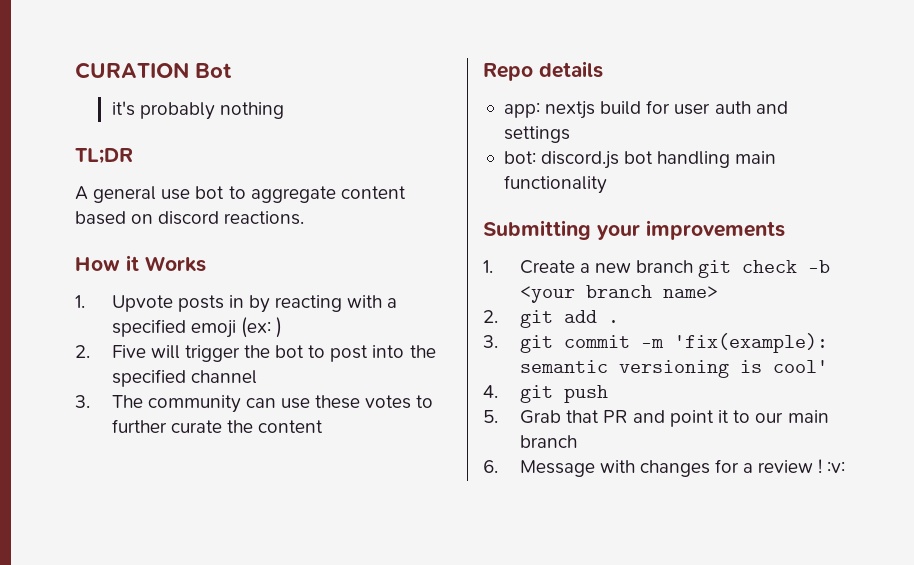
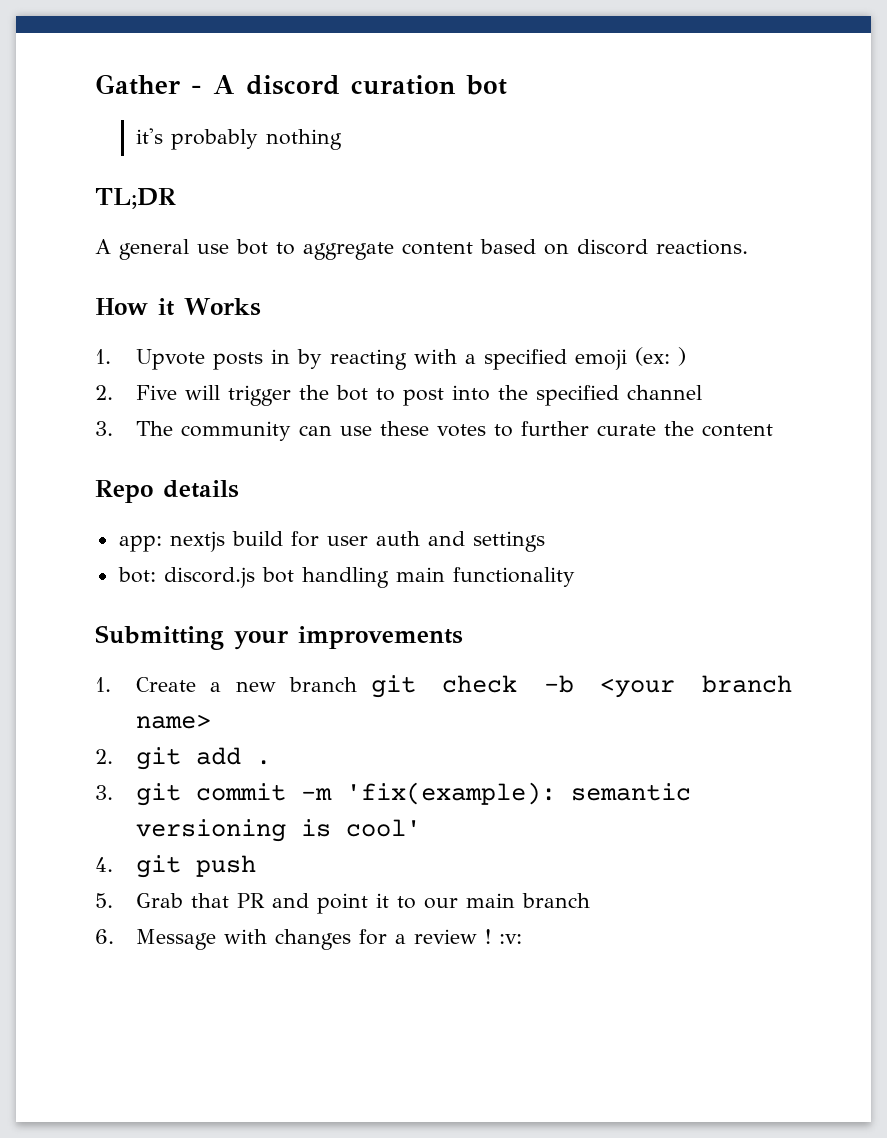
- CURATION Bot
+ Gather - A discord curation bot

